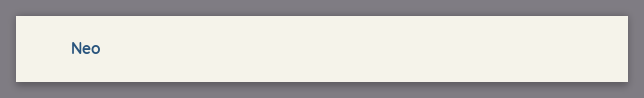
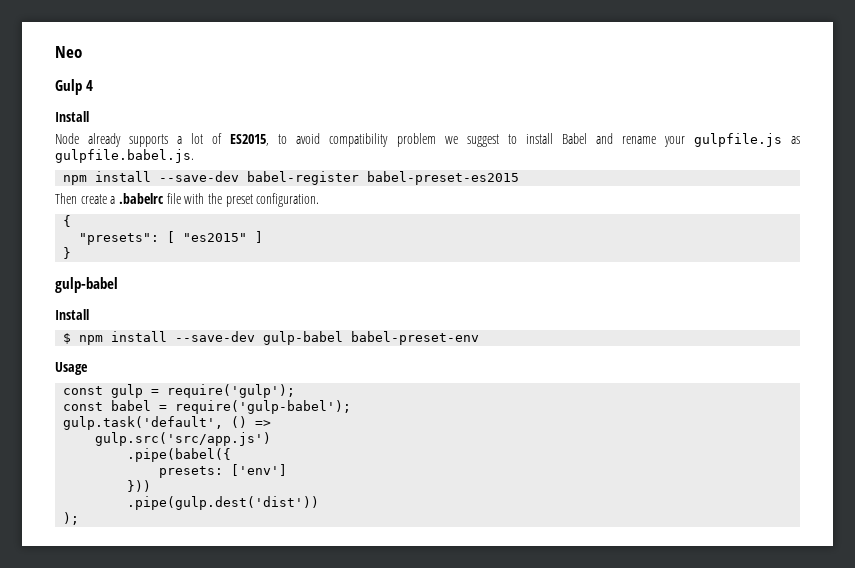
+ Gulp 4
+ Install
+ Node already supports a lot of ES2015, to avoid compatibility problem we suggest to install Babel and rename your gulpfile.js as gulpfile.babel.js.
+ npm install --save-dev babel-register babel-preset-es2015
+ Then create a .babelrc file with the preset configuration.
+ {
+ "presets": [ "es2015" ]
+ }
+ gulp-babel
+ Install
+ $ npm install --save-dev gulp-babel babel-preset-env
+ Usage
+ const gulp = require('gulp');
+ const babel = require('gulp-babel');
+ gulp.task('default', () =>
+ gulp.src('src/app.js')
+ .pipe(babel({
+ presets: ['env']
+ }))
+ .pipe(gulp.dest('dist'))
+ );

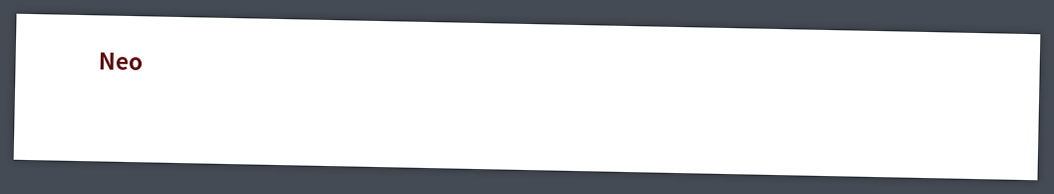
- Gulp 4
- Install
- Node already supports a lot of ES2015, to avoid compatibility problem we suggest to install Babel and rename your gulpfile.js as gulpfile.babel.js.
- npm install --save-dev babel-register babel-preset-es2015
- Then create a .babelrc file with the preset configuration.
- {
- "presets": [ "es2015" ]
- }
- gulp-babel
- Install
- $ npm install --save-dev gulp-babel babel-preset-env
- Usage
- const gulp = require('gulp');
- const babel = require('gulp-babel');
- gulp.task('default', () =>
- gulp.src('src/app.js')
- .pipe(babel({
- presets: ['env']
- }))
- .pipe(gulp.dest('dist'))
- );

